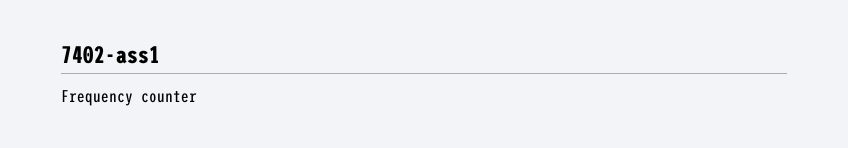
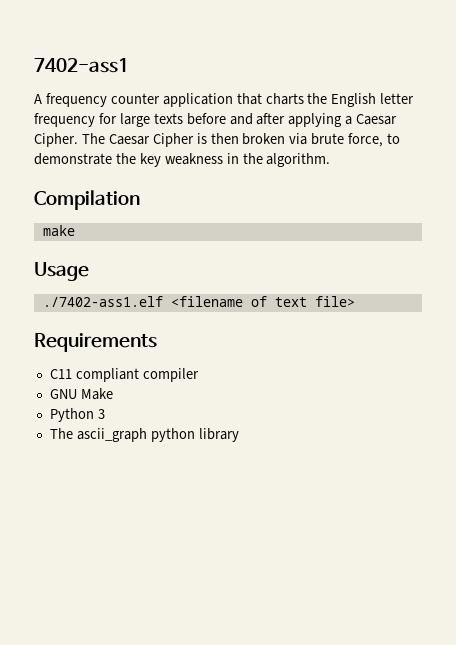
- Frequency counter
+ A frequency counter application that charts the English letter frequency for large texts before and after applying a Caesar Cipher. The Caesar Cipher is then broken via brute force, to demonstrate the key weakness in the algorithm.
+ Compilation
+ make
+ Usage
+ ./7402-ass1.elf <filename of text file>
+ Requirements
+ C11 compliant compiler
+ GNU Make
+ Python 3
+ The ascii_graph python library

